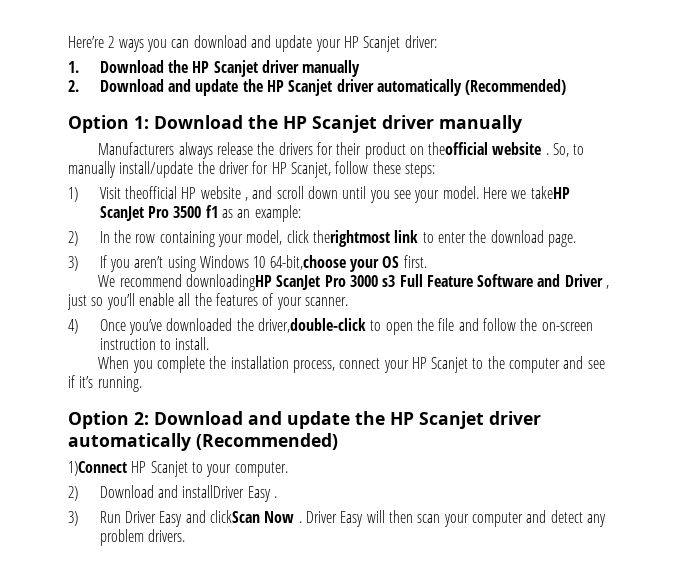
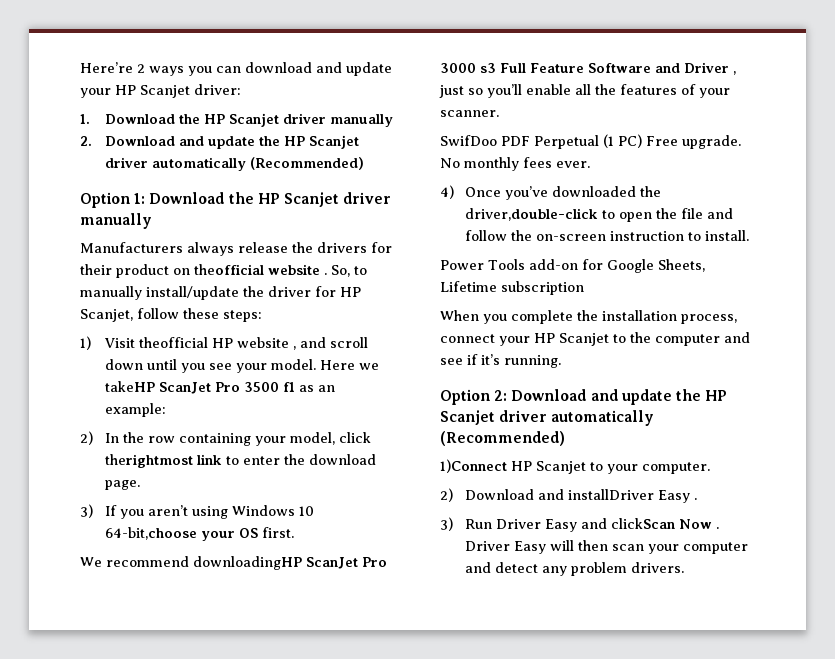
+ SwifDoo PDF Perpetual (1 PC) Free upgrade. No monthly fees ever.
+ Power Tools add-on for Google Sheets, Lifetime subscription

